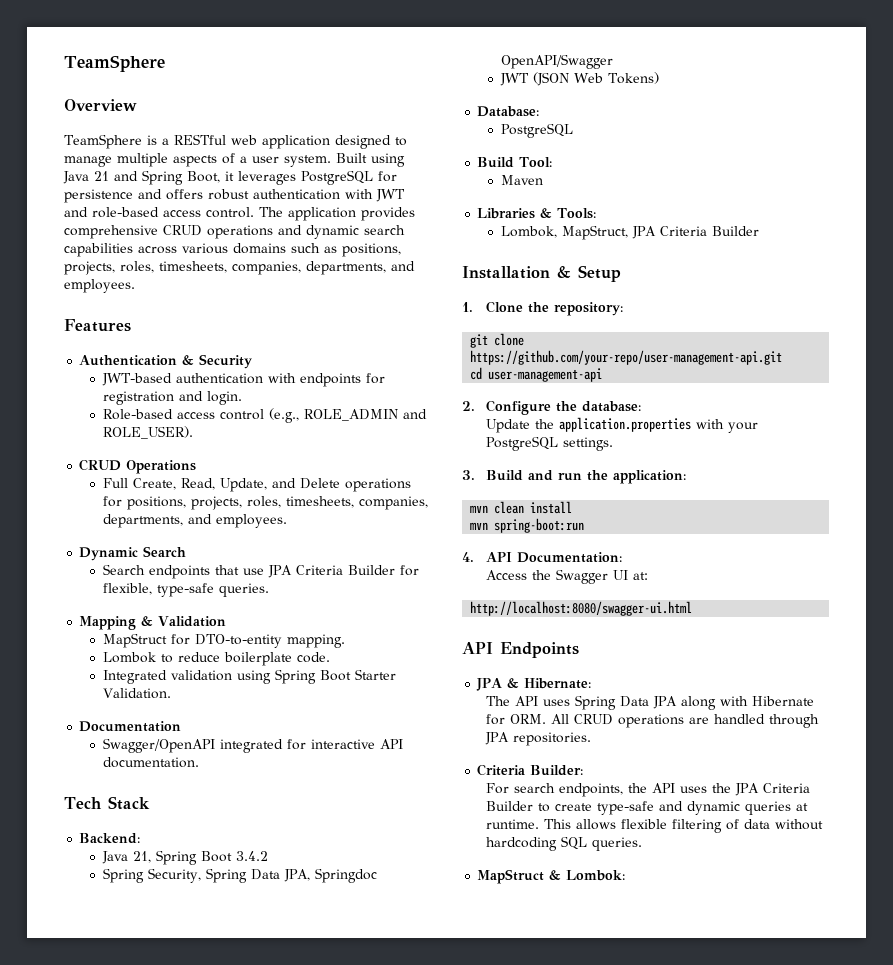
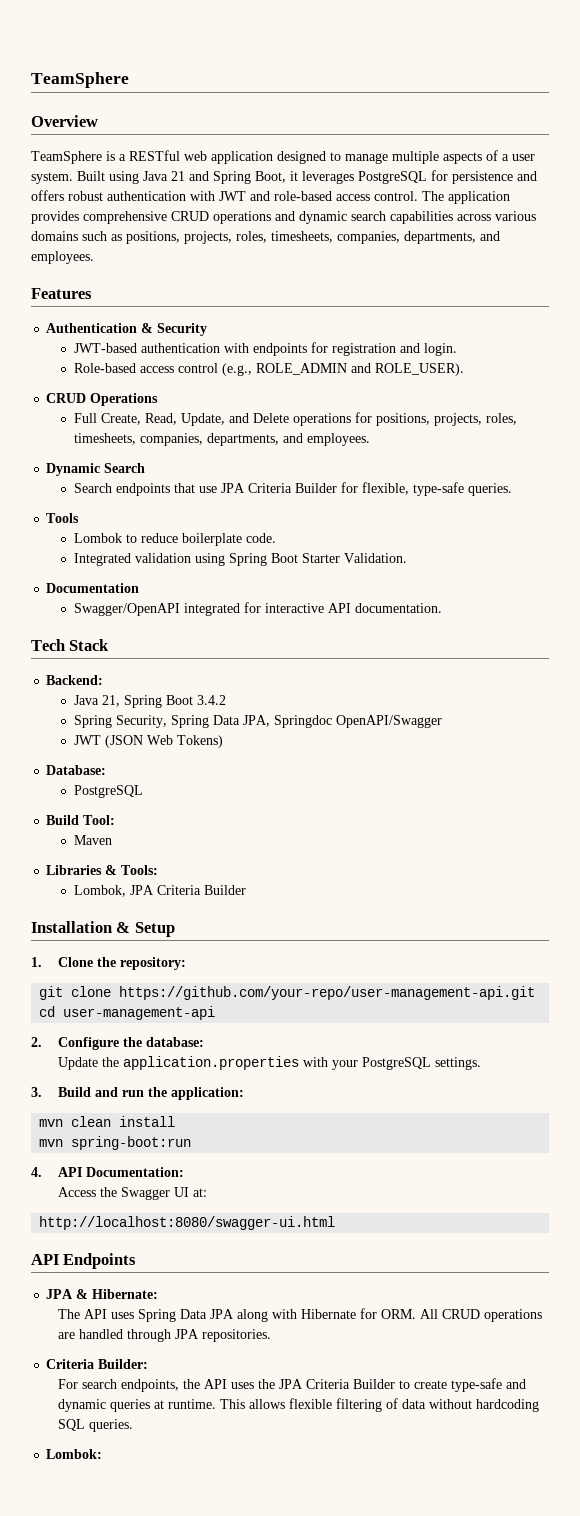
- Mapping & Validation
- MapStruct for DTO-to-entity mapping.
+ Tools
- Lombok, MapStruct, JPA Criteria Builder
+ Lombok, JPA Criteria Builder
- MapStruct & Lombok:
+ Lombok:

